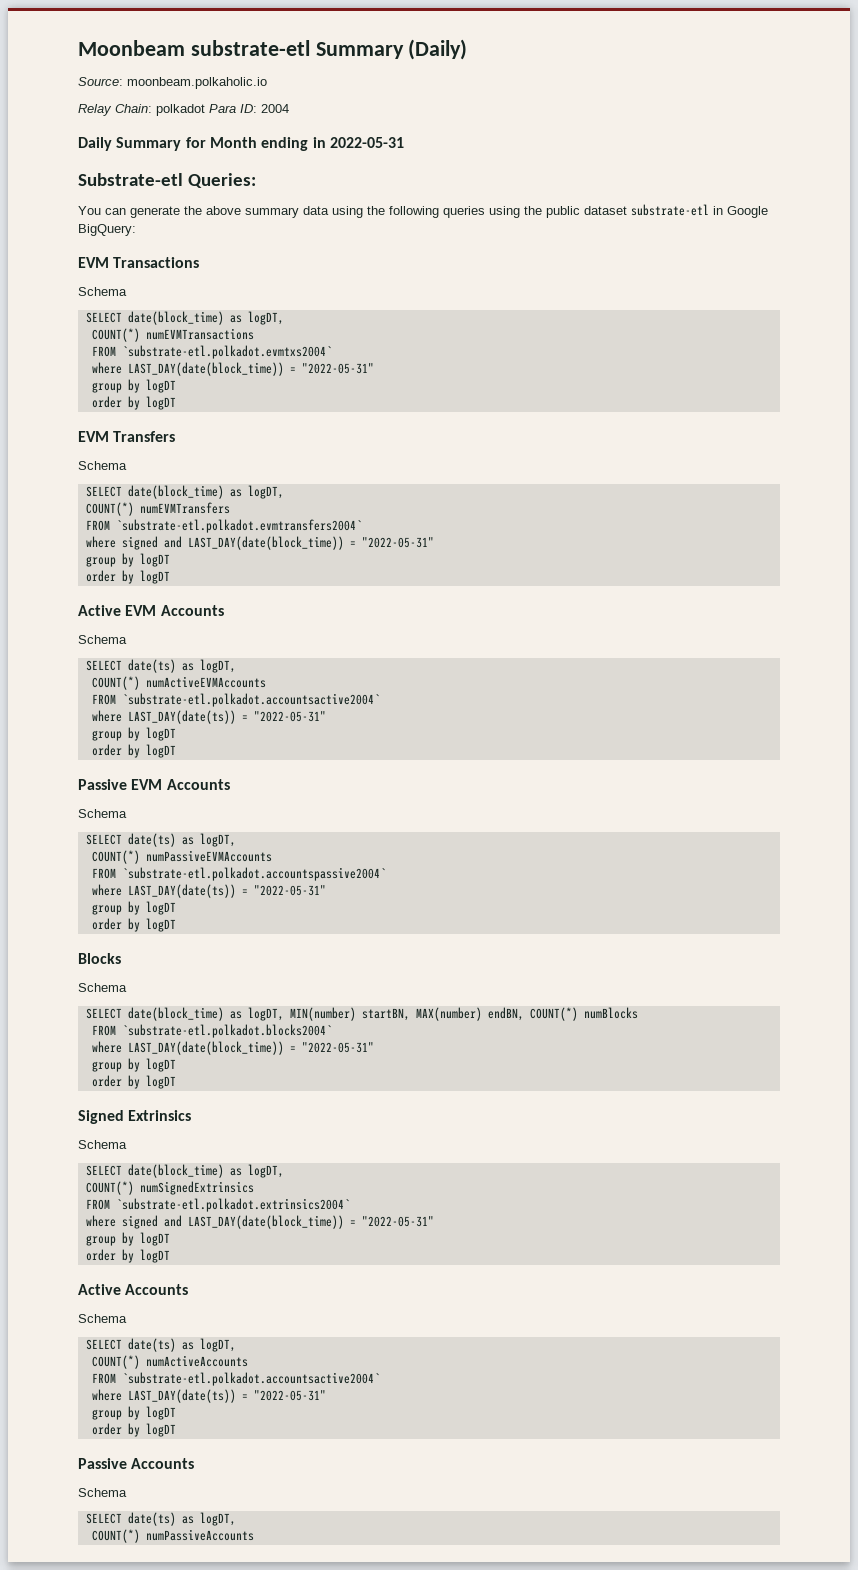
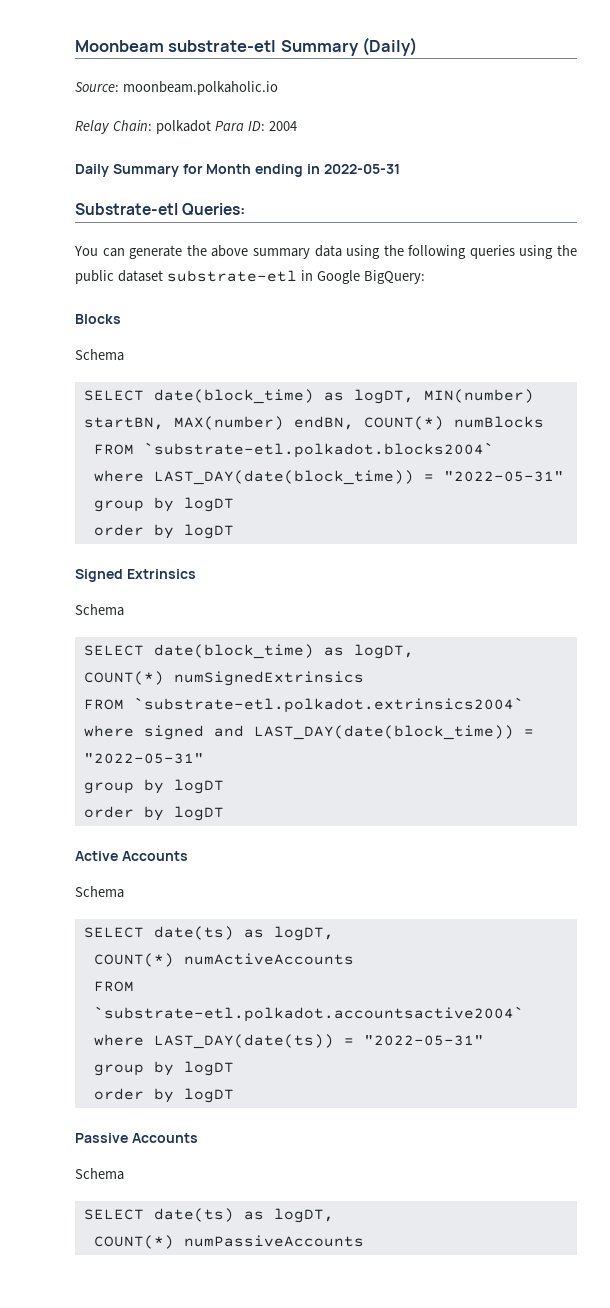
- EVM Transactions
- Schema
- SELECT date(block_time) as logDT,
- COUNT(*) numEVMTransactions
- FROM `substrate-etl.polkadot.evmtxs2004`
- where LAST_DAY(date(block_time)) = "2022-05-31"
- group by logDT
- order by logDT
- EVM Transfers
- Schema
- SELECT date(block_time) as logDT,
- COUNT(*) numEVMTransfers
- FROM `substrate-etl.polkadot.evmtransfers2004`
- where signed and LAST_DAY(date(block_time)) = "2022-05-31"
- group by logDT
- order by logDT
- Active EVM Accounts
- Schema
- SELECT date(ts) as logDT,
- COUNT(*) numActiveEVMAccounts
- FROM `substrate-etl.polkadot.accountsactive2004`
- where LAST_DAY(date(ts)) = "2022-05-31"
- group by logDT
- order by logDT
- Passive EVM Accounts
- Schema
- SELECT date(ts) as logDT,
- COUNT(*) numPassiveEVMAccounts
- FROM `substrate-etl.polkadot.accountspassive2004`
- where LAST_DAY(date(ts)) = "2022-05-31"
- group by logDT
- order by logDT

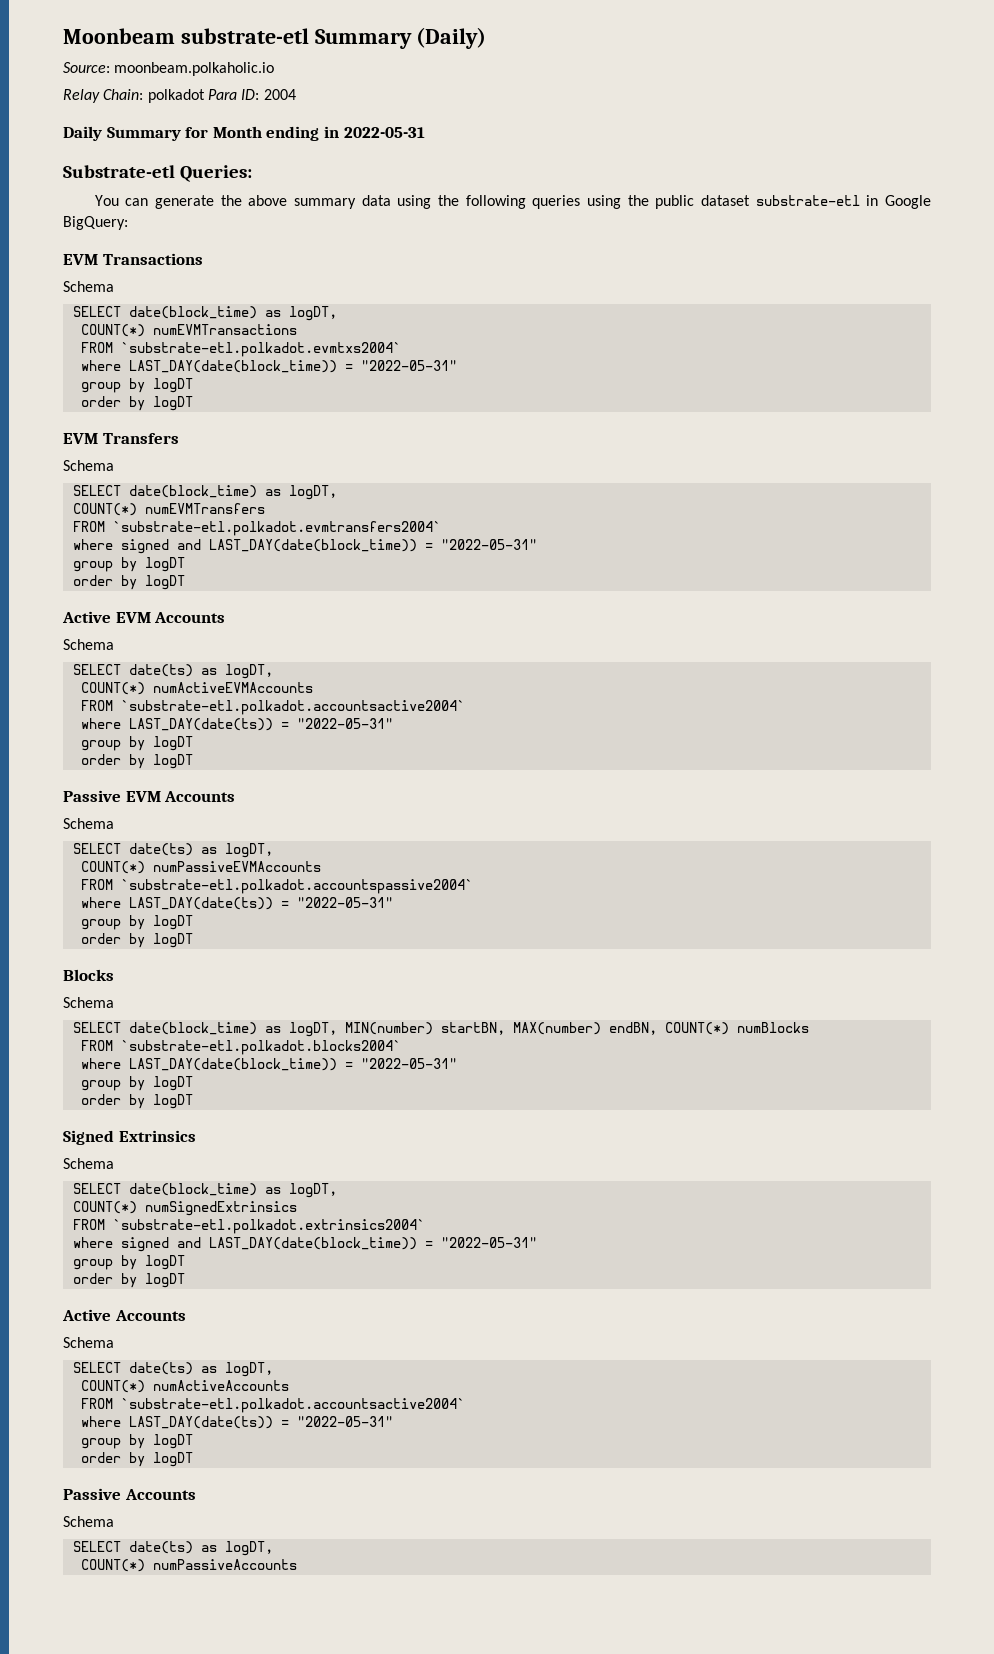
+ EVM Transactions
+ Schema
+ SELECT date(block_time) as logDT,
+ COUNT(*) numEVMTransactions
+ FROM `substrate-etl.polkadot.evmtxs2004`
+ where LAST_DAY(date(block_time)) = "2022-05-31"
+ group by logDT
+ order by logDT
+ EVM Transfers
+ Schema
+ SELECT date(block_time) as logDT,
+ COUNT(*) numEVMTransfers
+ FROM `substrate-etl.polkadot.evmtransfers2004`
+ where signed and LAST_DAY(date(block_time)) = "2022-05-31"
+ group by logDT
+ order by logDT
+ Active EVM Accounts
+ Schema
+ SELECT date(ts) as logDT,
+ COUNT(*) numActiveEVMAccounts
+ FROM `substrate-etl.polkadot.accountsactive2004`
+ where LAST_DAY(date(ts)) = "2022-05-31"
+ group by logDT
+ order by logDT
+ Passive EVM Accounts
+ Schema
+ SELECT date(ts) as logDT,
+ COUNT(*) numPassiveEVMAccounts
+ FROM `substrate-etl.polkadot.accountspassive2004`
+ where LAST_DAY(date(ts)) = "2022-05-31"
+ group by logDT
+ order by logDT

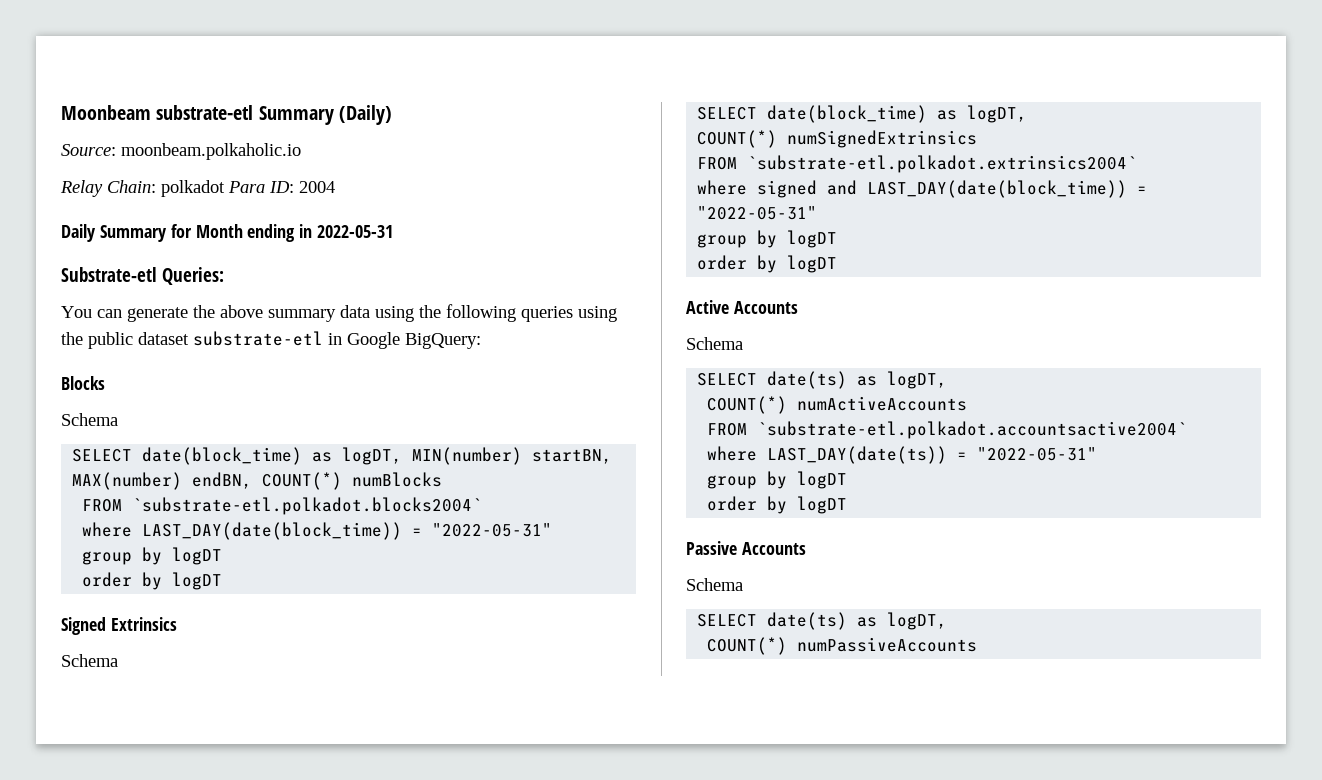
- EVM Transactions
- Schema
- SELECT date(block_time) as logDT,
- COUNT(*) numEVMTransactions
- FROM `substrate-etl.polkadot.evmtxs2004`
- where LAST_DAY(date(block_time)) = "2022-05-31"
- group by logDT
- order by logDT
- EVM Transfers
- Schema
- SELECT date(block_time) as logDT,
- COUNT(*) numEVMTransfers
- FROM `substrate-etl.polkadot.evmtransfers2004`
- where signed and LAST_DAY(date(block_time)) = "2022-05-31"
- group by logDT
- order by logDT
- Active EVM Accounts
- Schema
- SELECT date(ts) as logDT,
- COUNT(*) numActiveEVMAccounts
- FROM `substrate-etl.polkadot.accountsactive2004`
- where LAST_DAY(date(ts)) = "2022-05-31"
- group by logDT
- order by logDT
- Passive EVM Accounts
- Schema
- SELECT date(ts) as logDT,
- COUNT(*) numPassiveEVMAccounts
- FROM `substrate-etl.polkadot.accountspassive2004`
- where LAST_DAY(date(ts)) = "2022-05-31"
- group by logDT
- order by logDT

